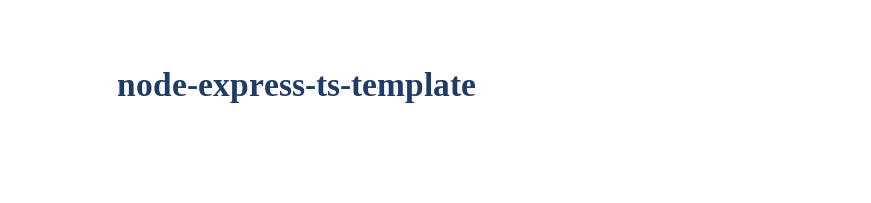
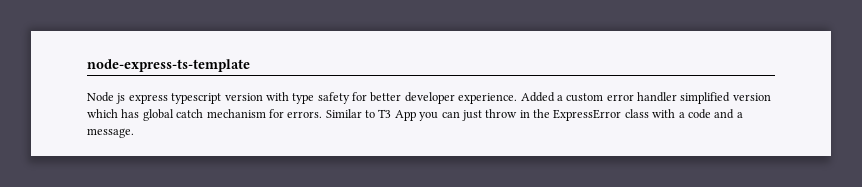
+ Node js express typescript version with type safety for better developer experience. Added a custom error handler simplified version which has global catch mechanism for errors. Similar to T3 App you can just throw in the ExpressError class with a code and a message.

